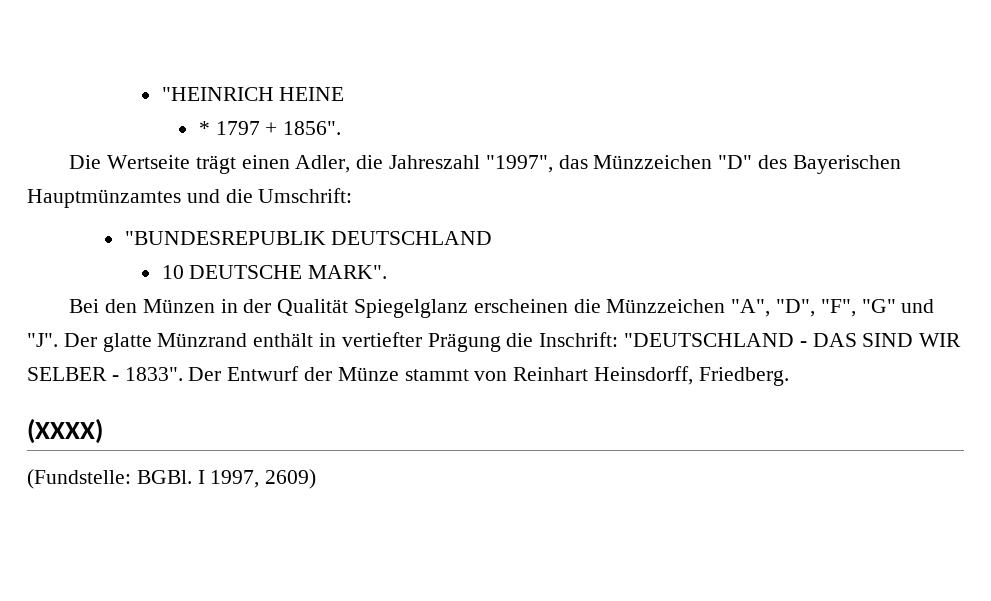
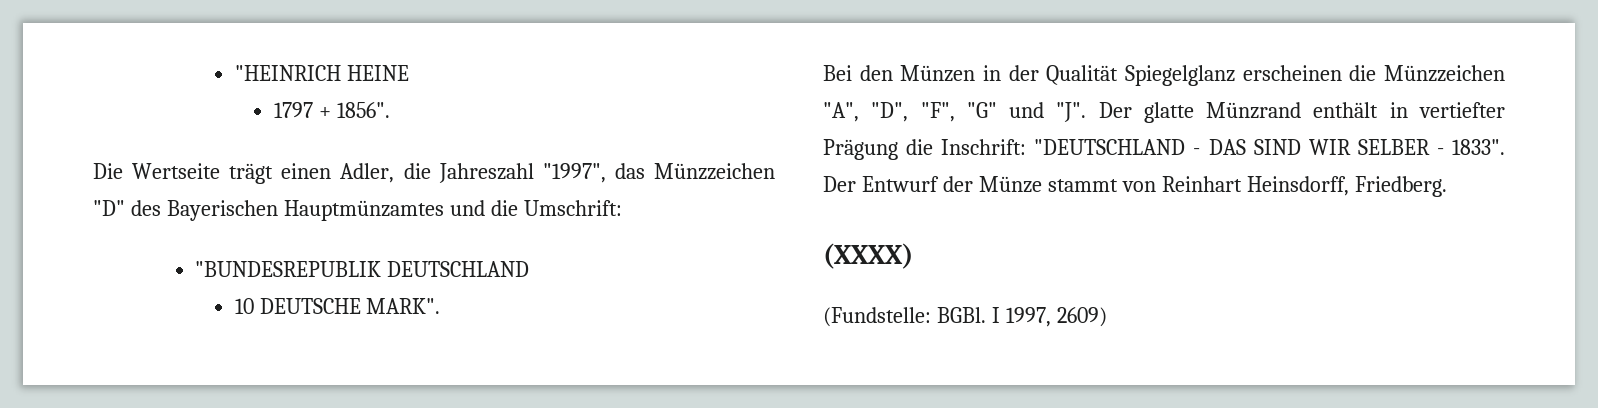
- * 1797 + 1856".
+ 1797 + 1856".

